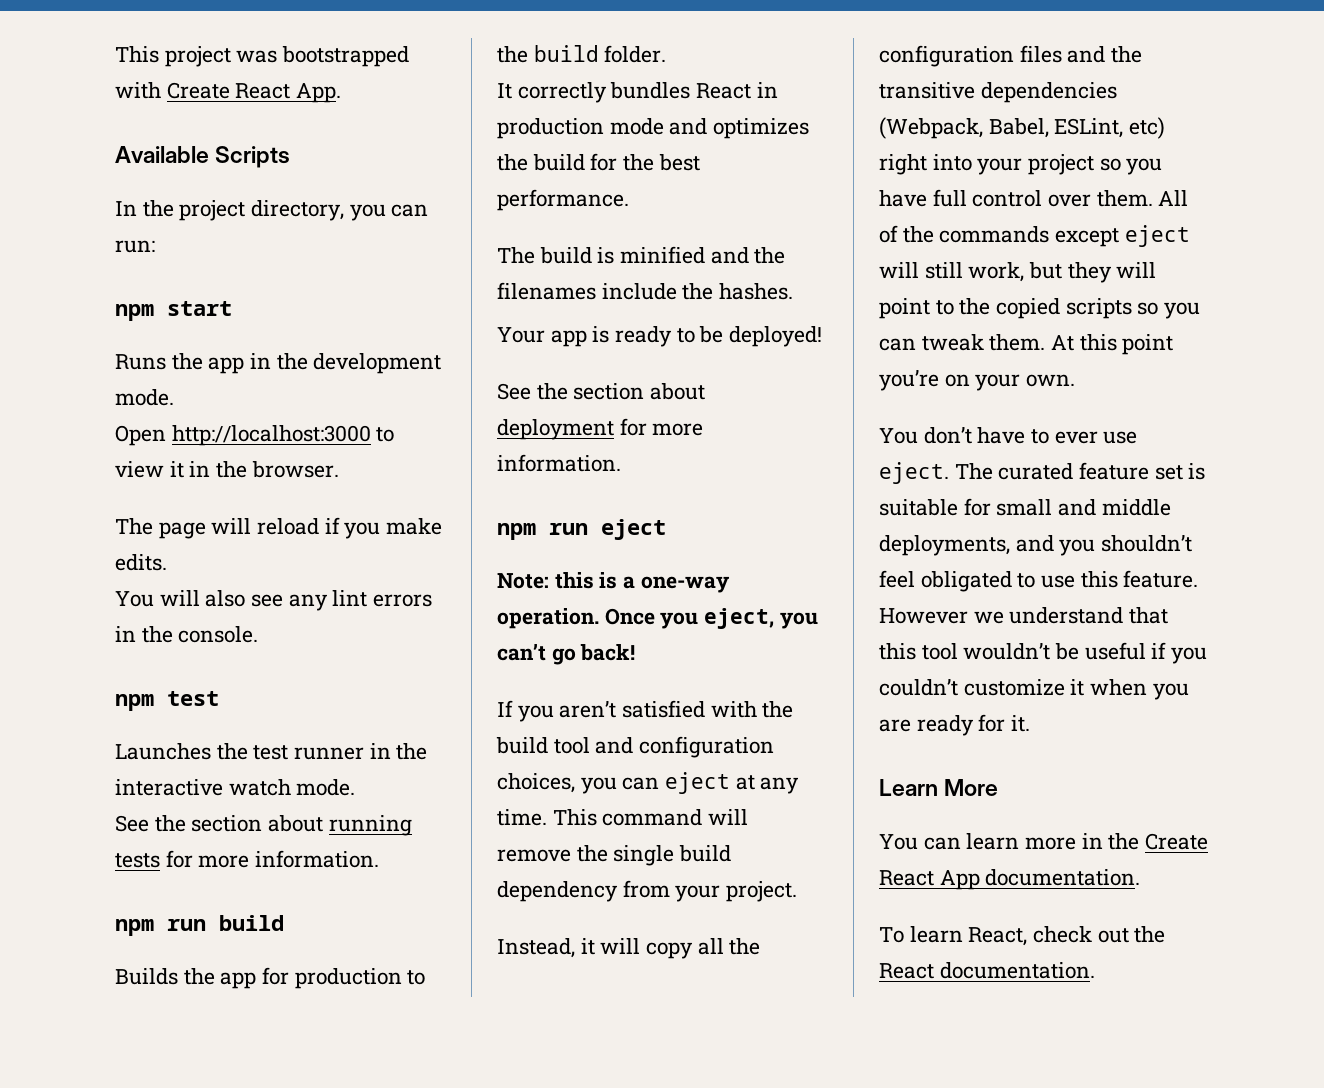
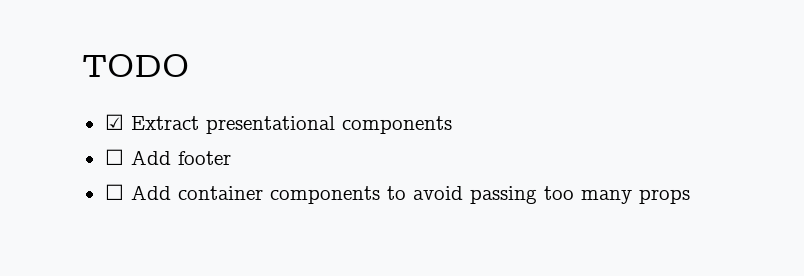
- This project was bootstrapped with Create React App.
- Available Scripts
- In the project directory, you can run:
- npm start
- Runs the app in the development mode.
- Open http://localhost:3000 to view it in the browser.
- The page will reload if you make edits.
- You will also see any lint errors in the console.
- npm test
- Launches the test runner in the interactive watch mode.
- See the section about running tests for more information.
- npm run build
- Builds the app for production to the build folder.
- It correctly bundles React in production mode and optimizes the build for the best performance.
- The build is minified and the filenames include the hashes.
- Your app is ready to be deployed!
- See the section about deployment for more information.
- npm run eject
- Note: this is a one-way operation. Once you eject, you can’t go back!
- If you aren’t satisfied with the build tool and configuration choices, you can eject at any time. This command will remove the single build dependency from your project.
- Instead, it will copy all the configuration files and the transitive dependencies (Webpack, Babel, ESLint, etc) right into your project so you have full control over them. All of the commands except eject will still work, but they will point to the copied scripts so you can tweak them. At this point you’re on your own.
- You don’t have to ever use eject. The curated feature set is suitable for small and middle deployments, and you shouldn’t feel obligated to use this feature. However we understand that this tool wouldn’t be useful if you couldn’t customize it when you are ready for it.
- Learn More
- You can learn more in the Create React App documentation.
- To learn React, check out the React documentation.
+ TODO
+ ☑ Extract presentational components
+ ☐ Add footer
+ ☐ Add container components to avoid passing too many props

